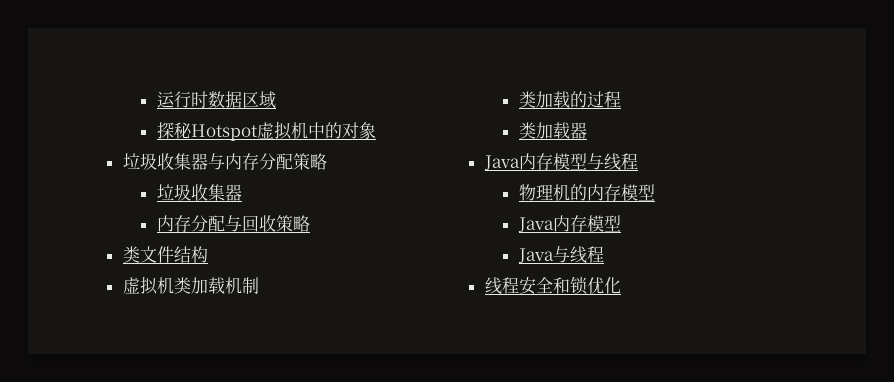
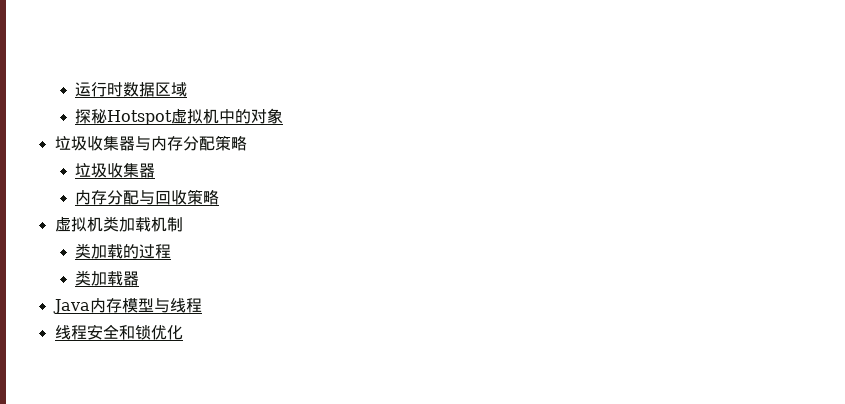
- 类文件结构
- 物理机的内存模型
- Java内存模型
- Java与线程

